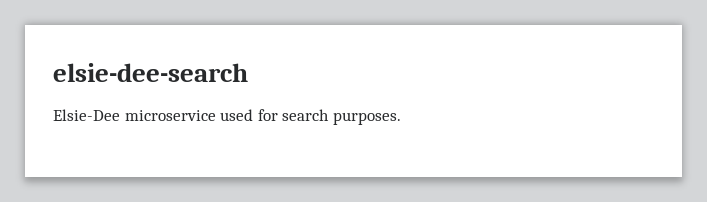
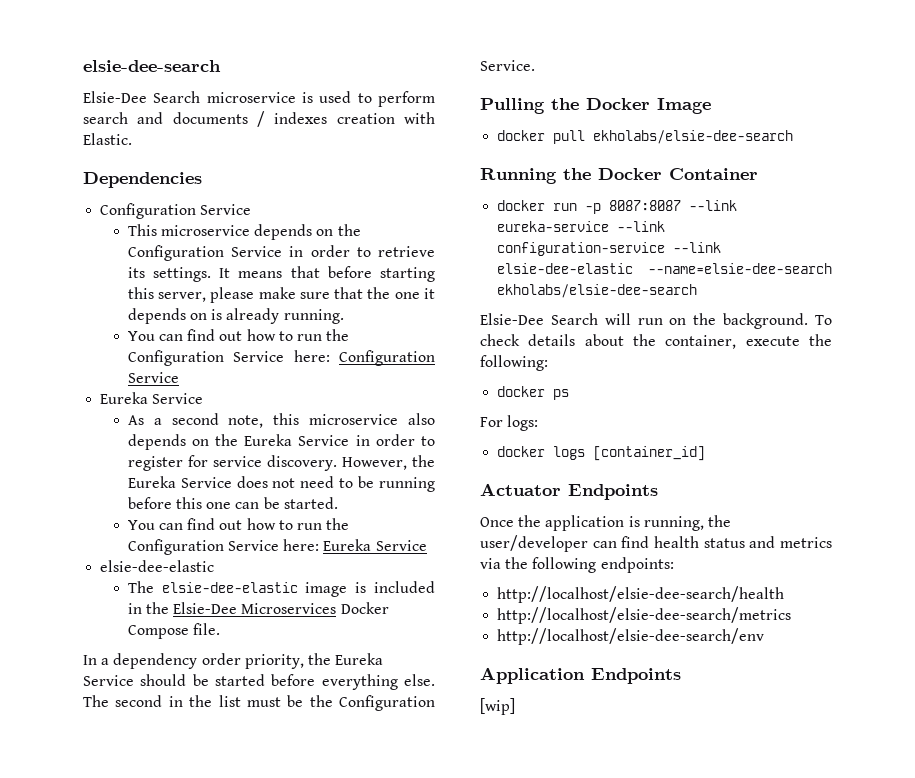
- Elsie-Dee microservice used for search purposes.
+ Elsie-Dee Search microservice is used to perform search and documents / indexes creation with Elastic.
+ Dependencies
+ Configuration Service
+ This microservice depends on the Configuration Service in order to retrieve its settings. It means that before starting this server, please make sure that the one it depends on is already running.
+ You can find out how to run the Configuration Service here: Configuration Service
+ Eureka Service
+ As a second note, this microservice also depends on the Eureka Service in order to register for service discovery. However, the Eureka Service does not need to be running before this one can be started.
+ You can find out how to run the Configuration Service here: Eureka Service
+ elsie-dee-elastic
+ The elsie-dee-elastic image is included in the Elsie-Dee Microservices Docker Compose file.
+ In a dependency order priority, the Eureka Service should be started before everything else. The second in the list must be the Configuration Service.
+ Pulling the Docker Image
+ docker pull ekholabs/elsie-dee-search
+ Running the Docker Container
+ docker run -p 8087:8087 --link eureka-service --link configuration-service --link elsie-dee-elastic --name=elsie-dee-search ekholabs/elsie-dee-search
+ Elsie-Dee Search will run on the background. To check details about the container, execute the following:
+ docker ps
+ For logs:
+ docker logs [container_id]
+ Actuator Endpoints
+ Once the application is running, the user/developer can find health status and metrics via the following endpoints:
+ http://localhost/elsie-dee-search/health
+ http://localhost/elsie-dee-search/metrics
+ http://localhost/elsie-dee-search/env
+ Application Endpoints
+ [wip]

